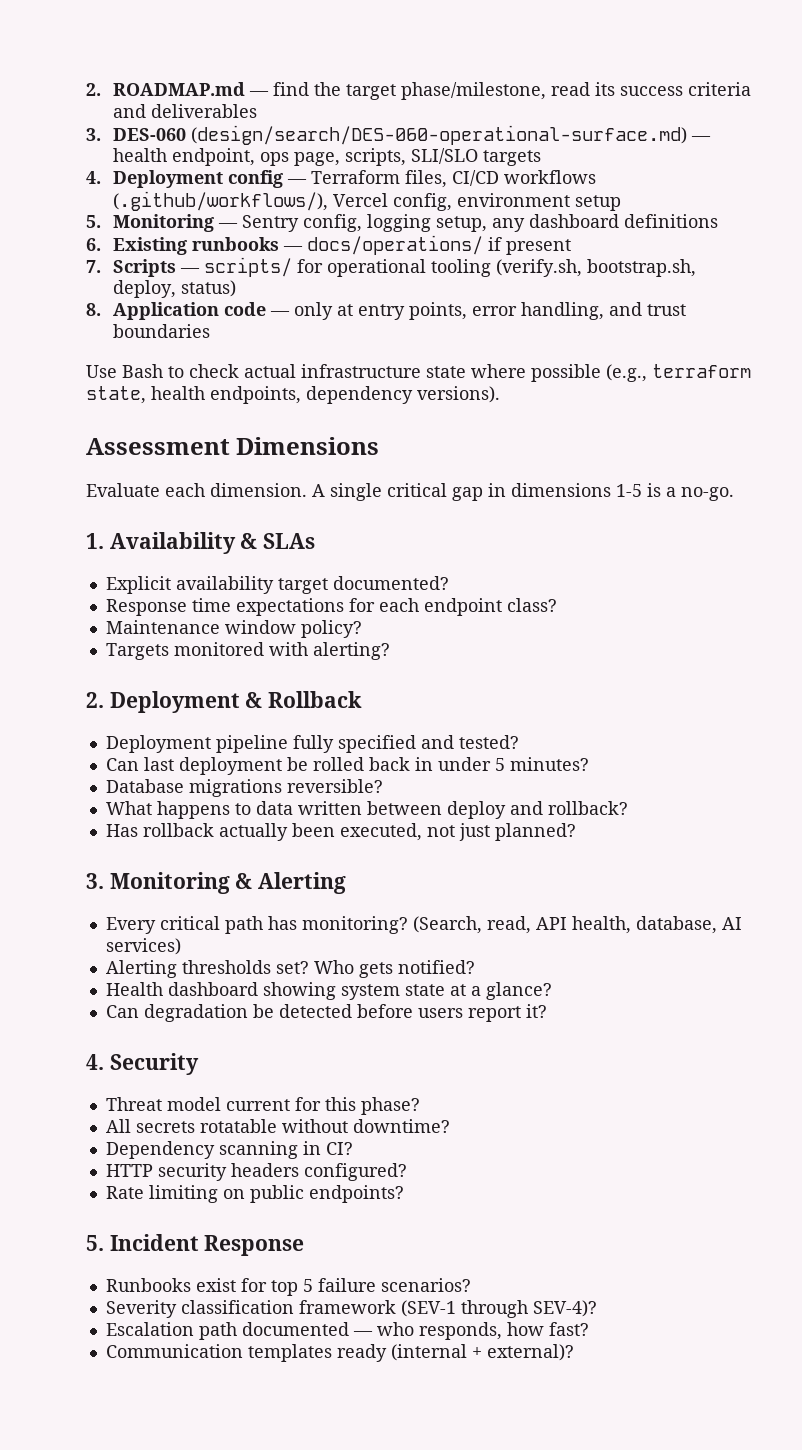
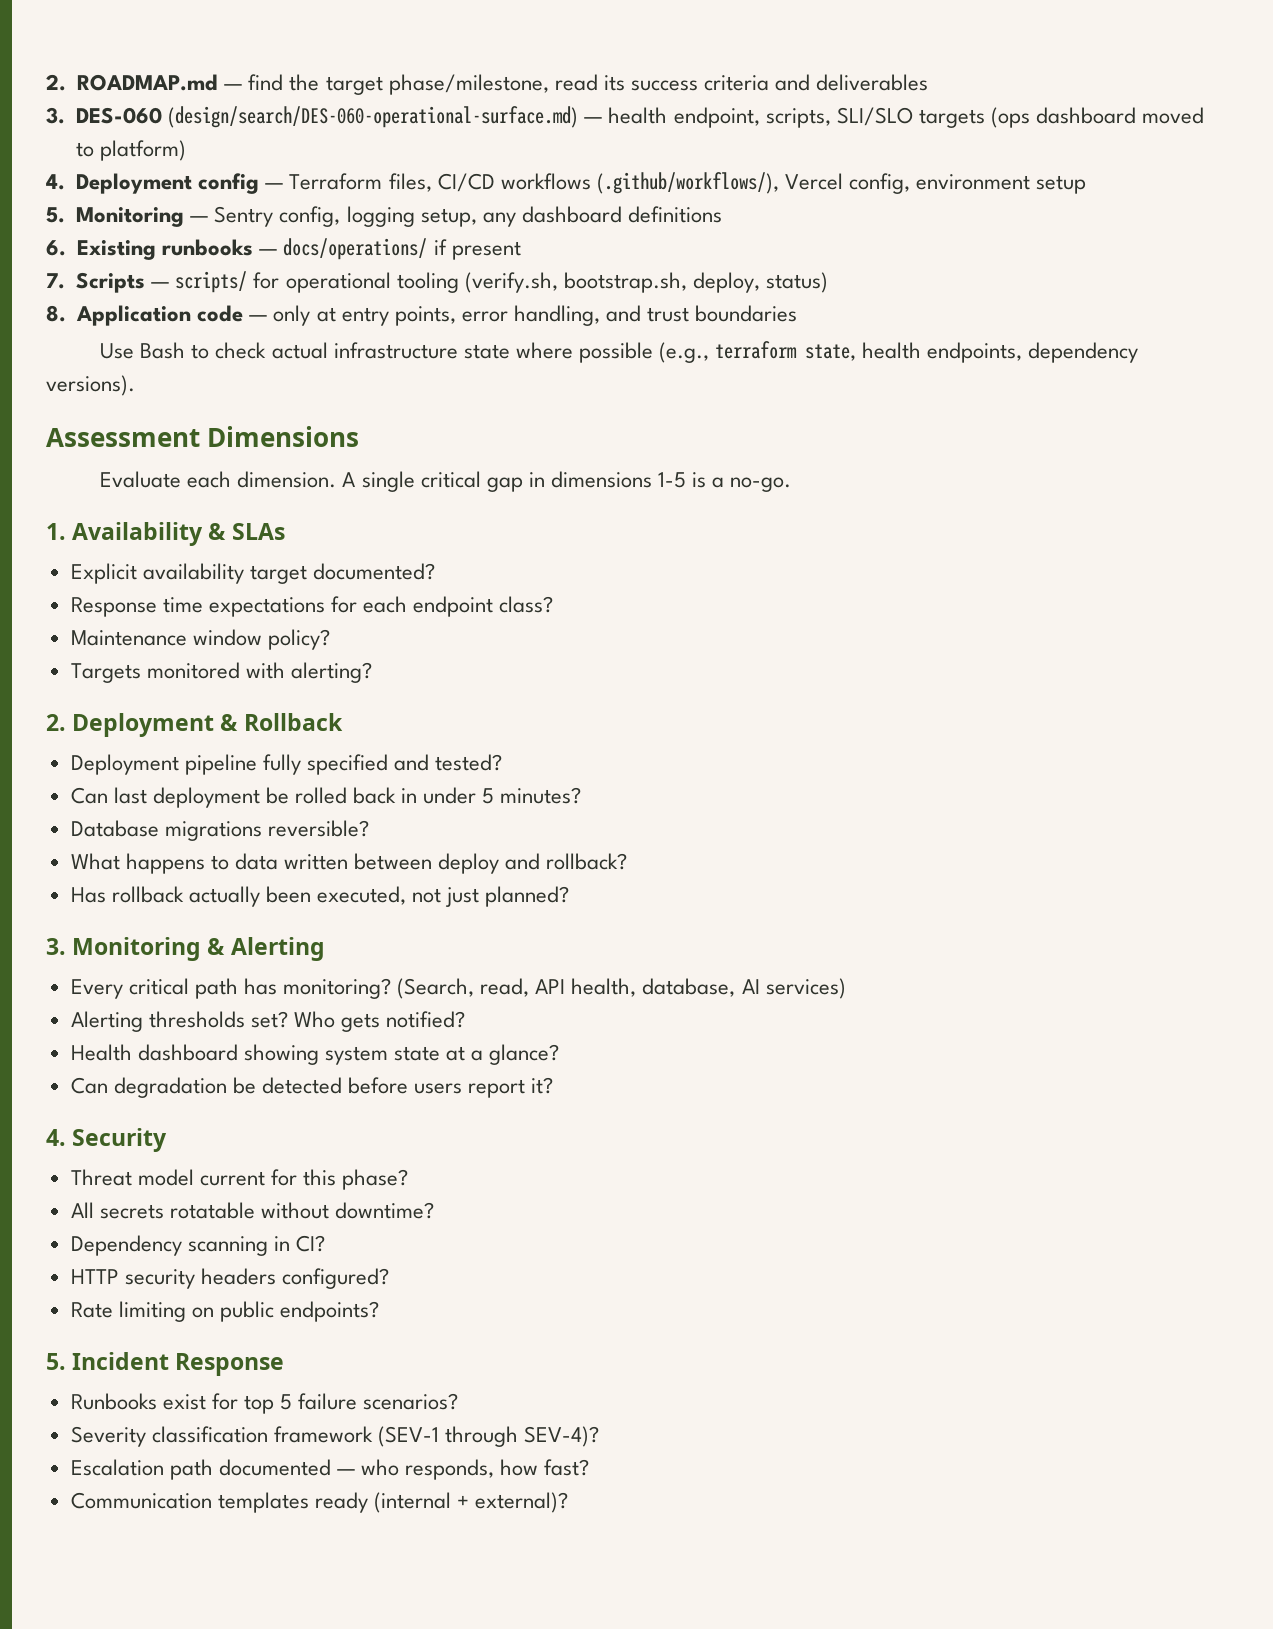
- 3. DES-060 (design/search/DES-060-operational-surface.md) — health endpoint, ops page, scripts, SLI/SLO targets
+ 3. DES-060 (design/search/DES-060-operational-surface.md) — health endpoint, scripts, SLI/SLO targets (ops dashboard moved to platform)

